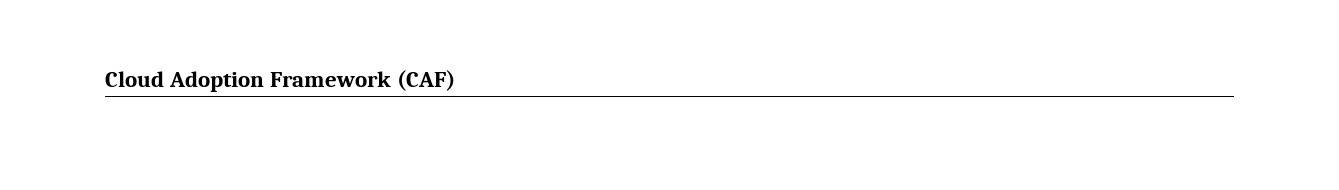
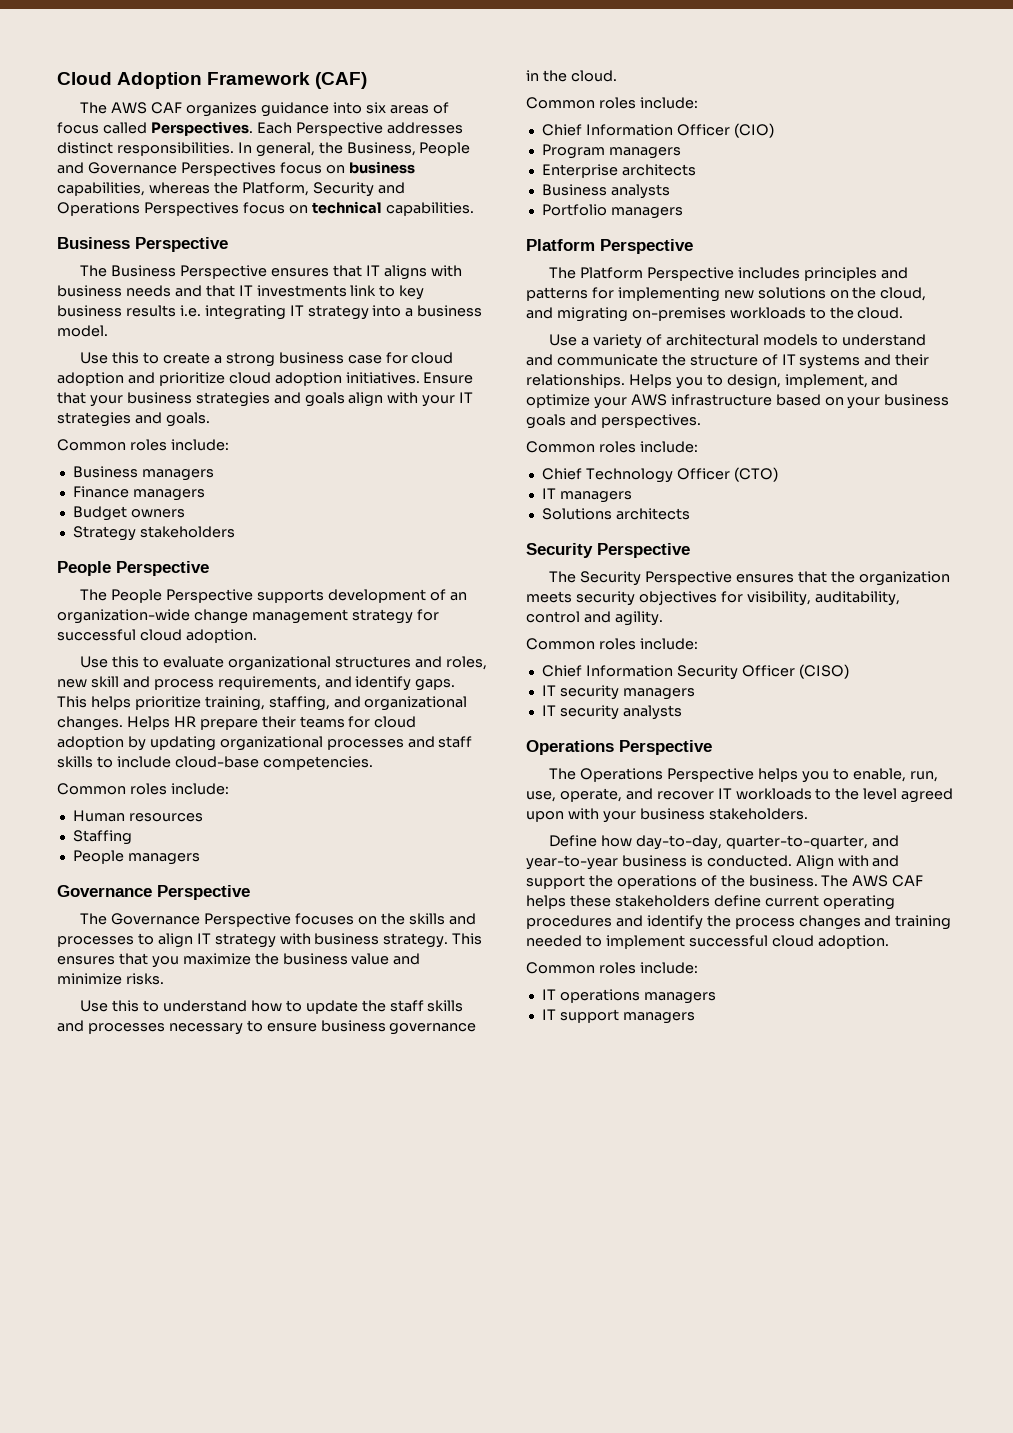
+ The AWS CAF organizes guidance into six areas of focus called Perspectives. Each Perspective addresses distinct responsibilities. In general, the Business, People and Governance Perspectives focus on business capabilities, whereas the Platform, Security and Operations Perspectives focus on technical capabilities.
+ Business Perspective
+ The Business Perspective ensures that IT aligns with business needs and that IT investments link to key business results i.e. integrating IT strategy into a business model.
+ Use this to create a strong business case for cloud adoption and prioritize cloud adoption initiatives. Ensure that your business strategies and goals align with your IT strategies and goals.
+ Common roles include:
+ Business managers
+ Finance managers
+ Budget owners
+ Strategy stakeholders
+ People Perspective
+ The People Perspective supports development of an organization-wide change management strategy for successful cloud adoption.
+ Use this to evaluate organizational structures and roles, new skill and process requirements, and identify gaps. This helps prioritize training, staffing, and organizational changes. Helps HR prepare their teams for cloud adoption by updating organizational processes and staff skills to include cloud-base competencies.
+ Common roles include:
+ Human resources
+ Staffing
+ People managers
+ Governance Perspective
+ The Governance Perspective focuses on the skills and processes to align IT strategy with business strategy. This ensures that you maximize the business value and minimize risks.
+ Use this to understand how to update the staff skills and processes necessary to ensure business governance in the cloud.
+ Common roles include:
+ Chief Information Officer (CIO)
+ Program managers
+ Enterprise architects
+ Business analysts
+ Portfolio managers
+ Platform Perspective
+ The Platform Perspective includes principles and patterns for implementing new solutions on the cloud, and migrating on-premises workloads to the cloud.
+ Use a variety of architectural models to understand and communicate the structure of IT systems and their relationships. Helps you to design, implement, and optimize your AWS infrastructure based on your business goals and perspectives.
+ Common roles include:
+ Chief Technology Officer (CTO)
+ IT managers
+ Solutions architects
+ Security Perspective
+ The Security Perspective ensures that the organization meets security objectives for visibility, auditability, control and agility.
+ Common roles include:
+ Chief Information Security Officer (CISO)
+ IT security managers
+ IT security analysts
+ Operations Perspective
+ The Operations Perspective helps you to enable, run, use, operate, and recover IT workloads to the level agreed upon with your business stakeholders.
+ Define how day-to-day, quarter-to-quarter, and year-to-year business is conducted. Align with and support the operations of the business. The AWS CAF helps these stakeholders define current operating procedures and identify the process changes and training needed to implement successful cloud adoption.
+ Common roles include:
+ IT operations managers
+ IT support managers

